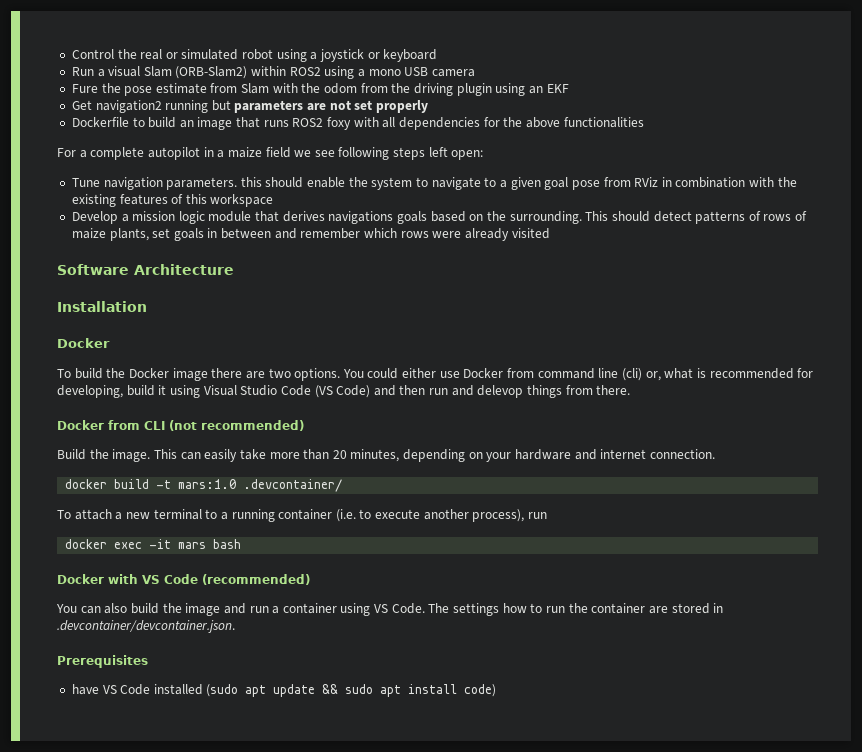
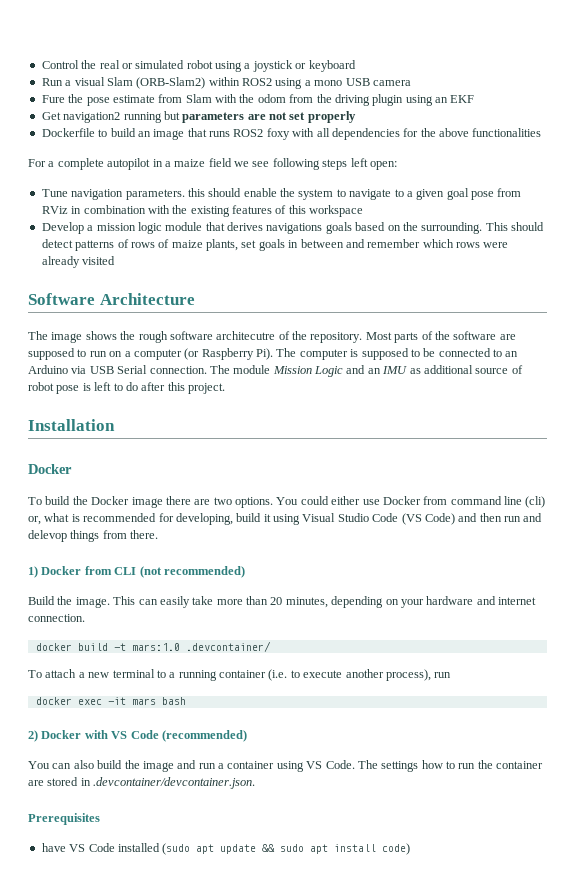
+ The image shows the rough software architecutre of the repository. Most parts of the software are supposed to run on a computer (or Raspberry Pi). The computer is supposed to be connected to an Arduino via USB Serial connection. The module Mission Logic and an IMU as additional source of robot pose is left to do after this project.
- Docker from CLI (not recommended)
+ 1) Docker from CLI (not recommended)
- Docker with VS Code (recommended)
+ 2) Docker with VS Code (recommended)

